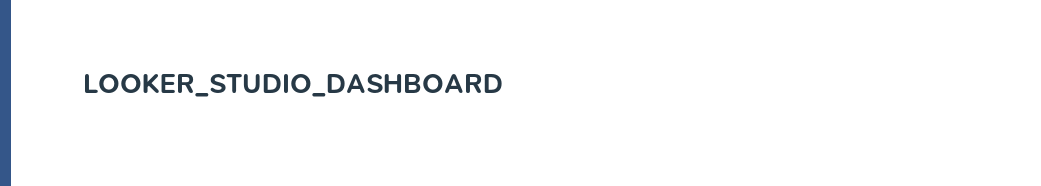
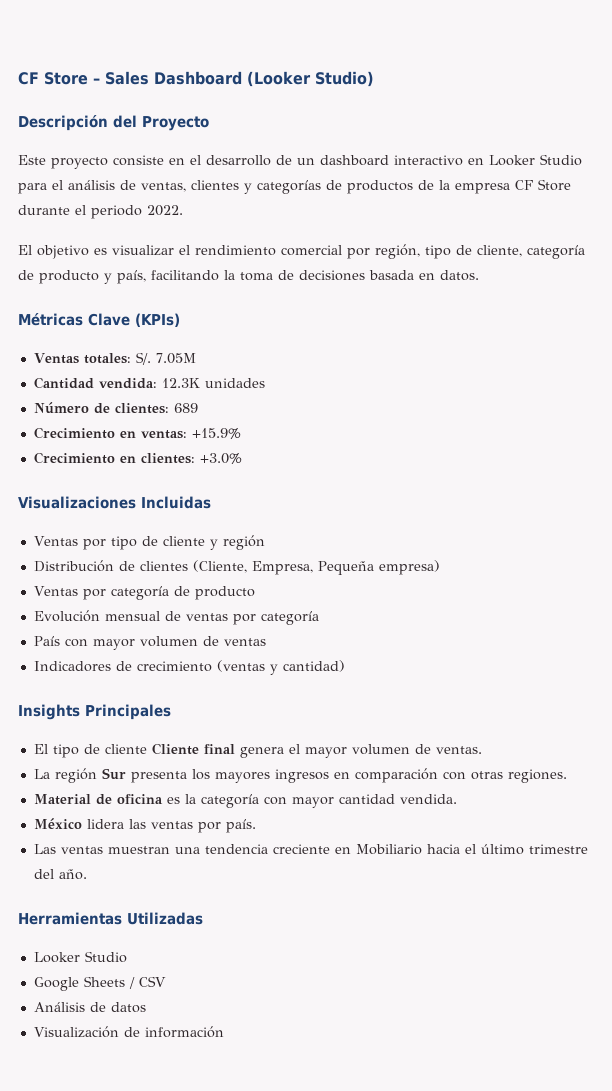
- LOOKER_STUDIO_DASHBOARD
+ CF Store – Sales Dashboard (Looker Studio)
+ Descripción del Proyecto
+ Este proyecto consiste en el desarrollo de un dashboard interactivo en Looker Studio para el análisis de ventas, clientes y categorías de productos de la empresa CF Store durante el periodo 2022.
+ El objetivo es visualizar el rendimiento comercial por región, tipo de cliente, categoría de producto y país, facilitando la toma de decisiones basada en datos.
+ Métricas Clave (KPIs)
+ Ventas totales: S/. 7.05M
+ Cantidad vendida: 12.3K unidades
+ Número de clientes: 689
+ Crecimiento en ventas: +15.9%
+ Crecimiento en clientes: +3.0%
+ Visualizaciones Incluidas
+ Ventas por tipo de cliente y región
+ Distribución de clientes (Cliente, Empresa, Pequeña empresa)
+ Ventas por categoría de producto
+ Evolución mensual de ventas por categoría
+ País con mayor volumen de ventas
+ Indicadores de crecimiento (ventas y cantidad)
+ Insights Principales
+ El tipo de cliente Cliente final genera el mayor volumen de ventas.
+ La región Sur presenta los mayores ingresos en comparación con otras regiones.
+ Material de oficina es la categoría con mayor cantidad vendida.
+ México lidera las ventas por país.
+ Las ventas muestran una tendencia creciente en Mobiliario hacia el último trimestre del año.
+ Herramientas Utilizadas
+ Looker Studio
+ Google Sheets / CSV
+ Análisis de datos
+ Visualización de información

